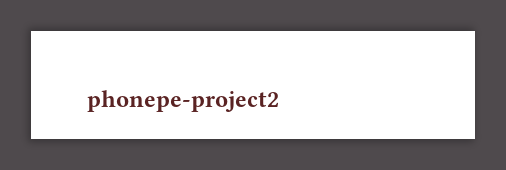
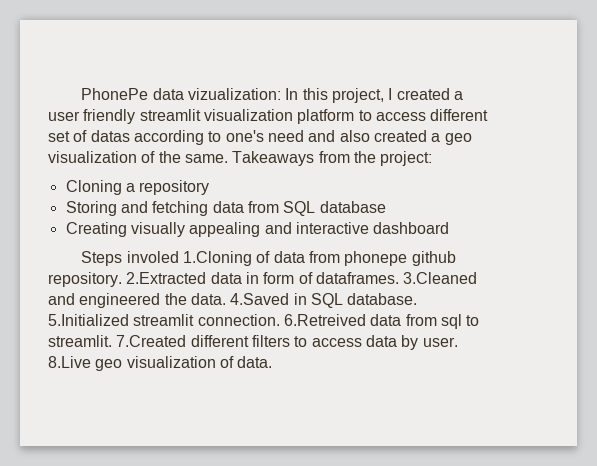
- phonepe-project2
+ PhonePe data vizualization: In this project, I created a user friendly streamlit visualization platform to access different set of datas according to one's need and also created a geo visualization of the same. Takeaways from the project:
+ Cloning a repository
+ Storing and fetching data from SQL database
+ Creating visually appealing and interactive dashboard
+ Steps involed 1.Cloning of data from phonepe github repository. 2.Extracted data in form of dataframes. 3.Cleaned and engineered the data. 4.Saved in SQL database. 5.Initialized streamlit connection. 6.Retreived data from sql to streamlit. 7.Created different filters to access data by user. 8.Live geo visualization of data.

